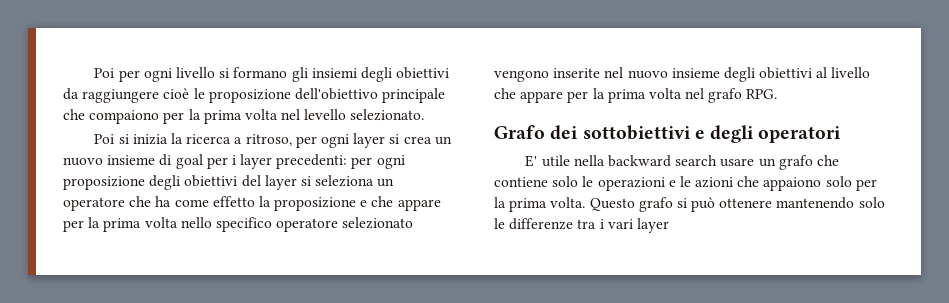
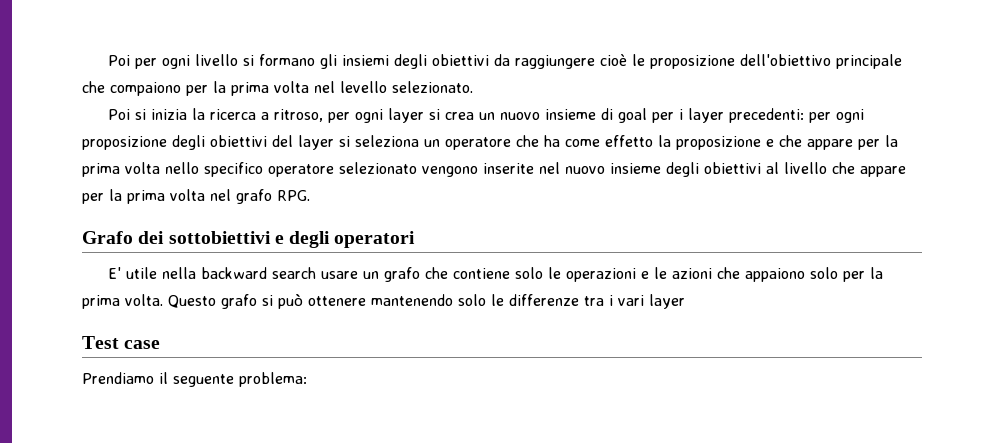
+ Test case
+ Prendiamo il seguente problema:

